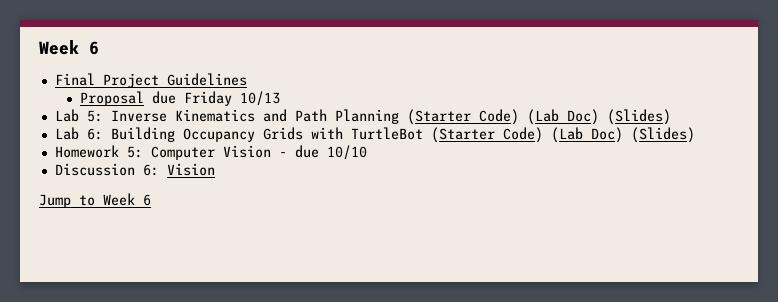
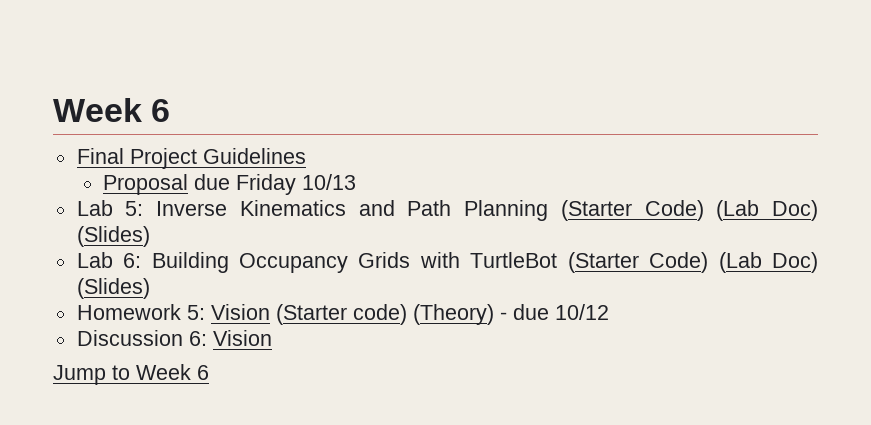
- Homework 5: Computer Vision - due 10/10
+ Homework 5: Vision (Starter code) (Theory) - due 10/12

